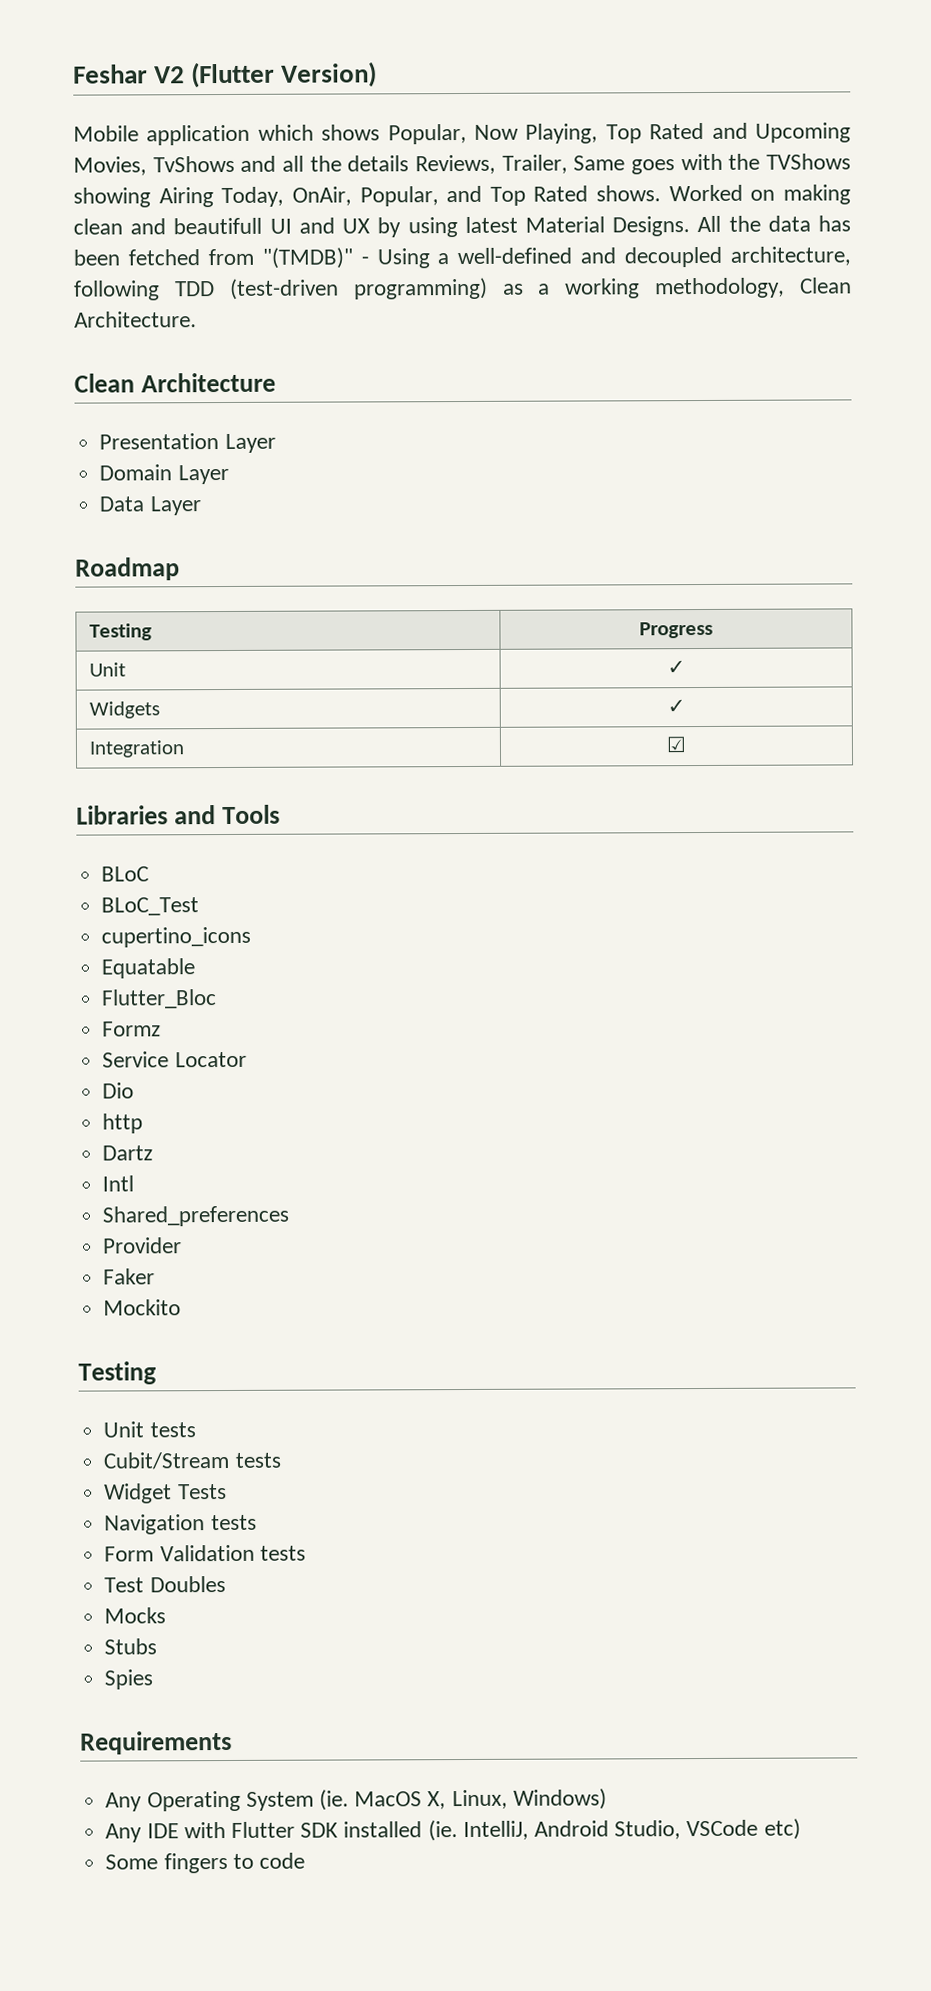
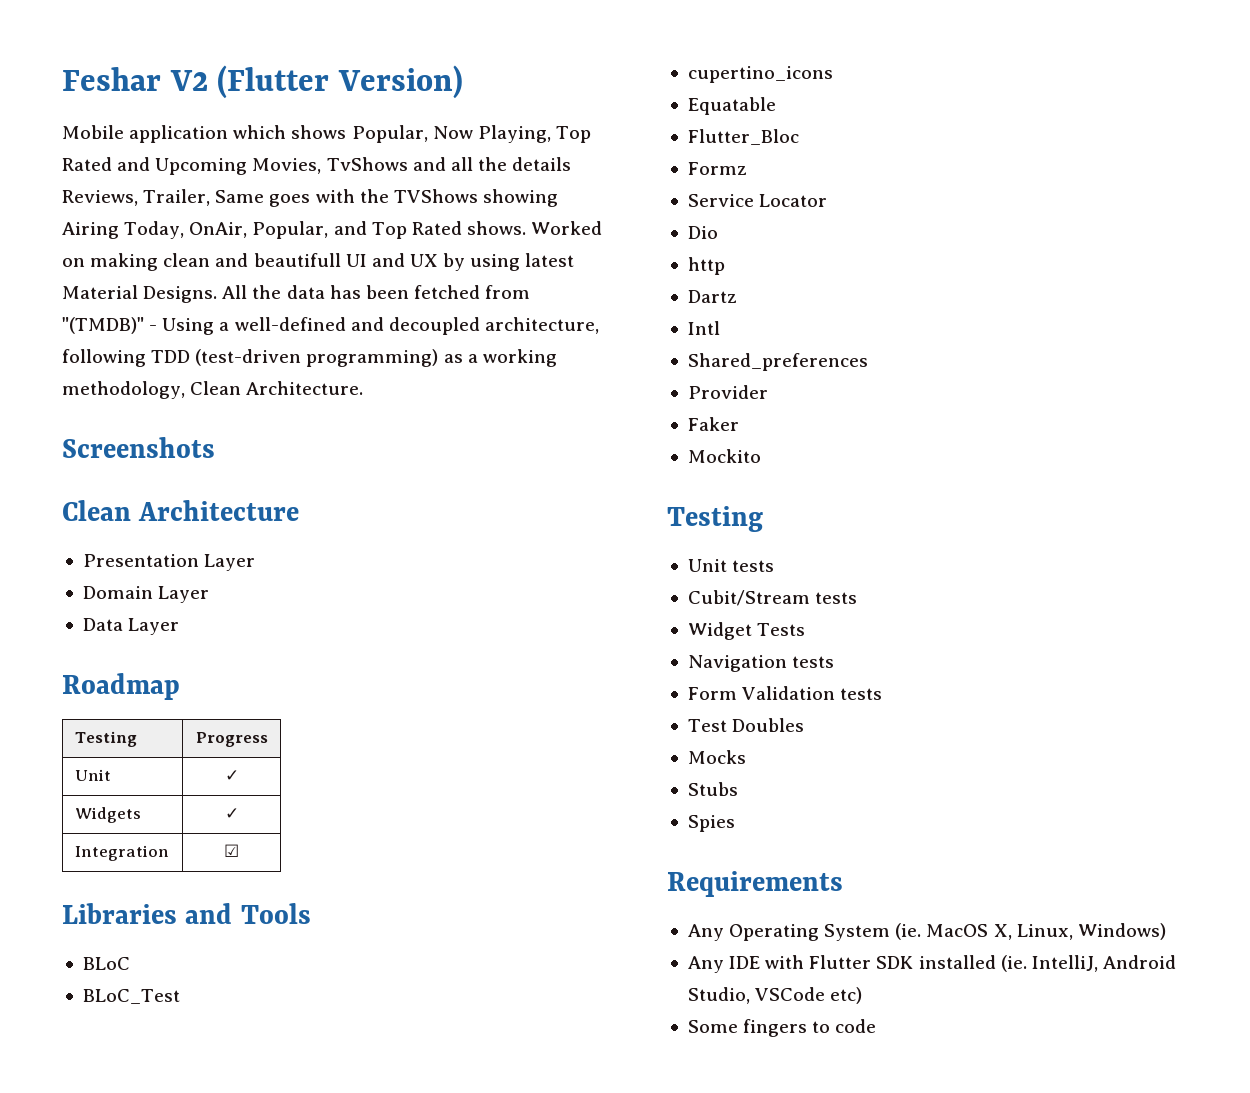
+ Screenshots

